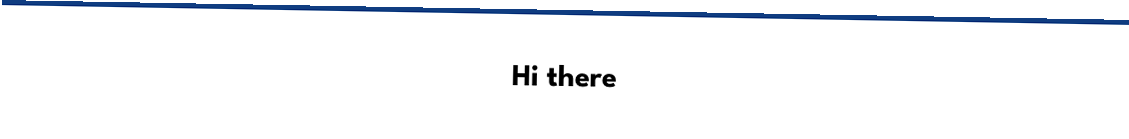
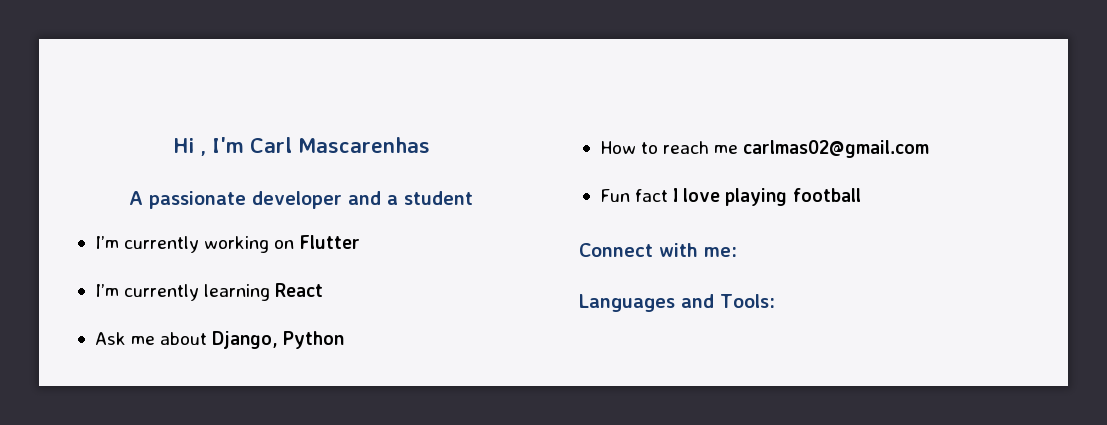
- Hi there
+ Hi , I'm Carl Mascarenhas
+ A passionate developer and a student
+ I’m currently working on Flutter
+ I’m currently learning React
+ Ask me about Django, Python
+ How to reach me carlmas02@gmail.com
+ Fun fact I love playing football
+ Connect with me:
+ Languages and Tools:

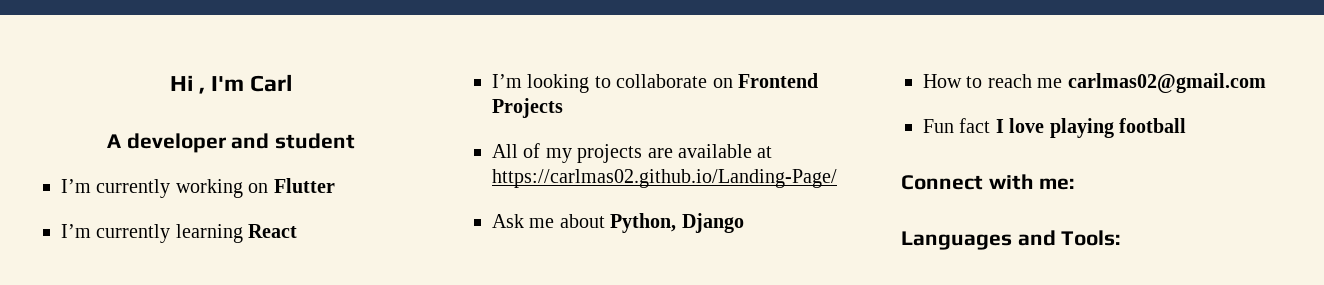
- Hi , I'm Carl Mascarenhas
+ Hi , I'm Carl
- A passionate developer and a student
+ A developer and student
+ I’m looking to collaborate on Frontend Projects
+ All of my projects are available at https://carlmas02.github.io/Landing-Page/
- Ask me about Django, Python
+ Ask me about Python, Django

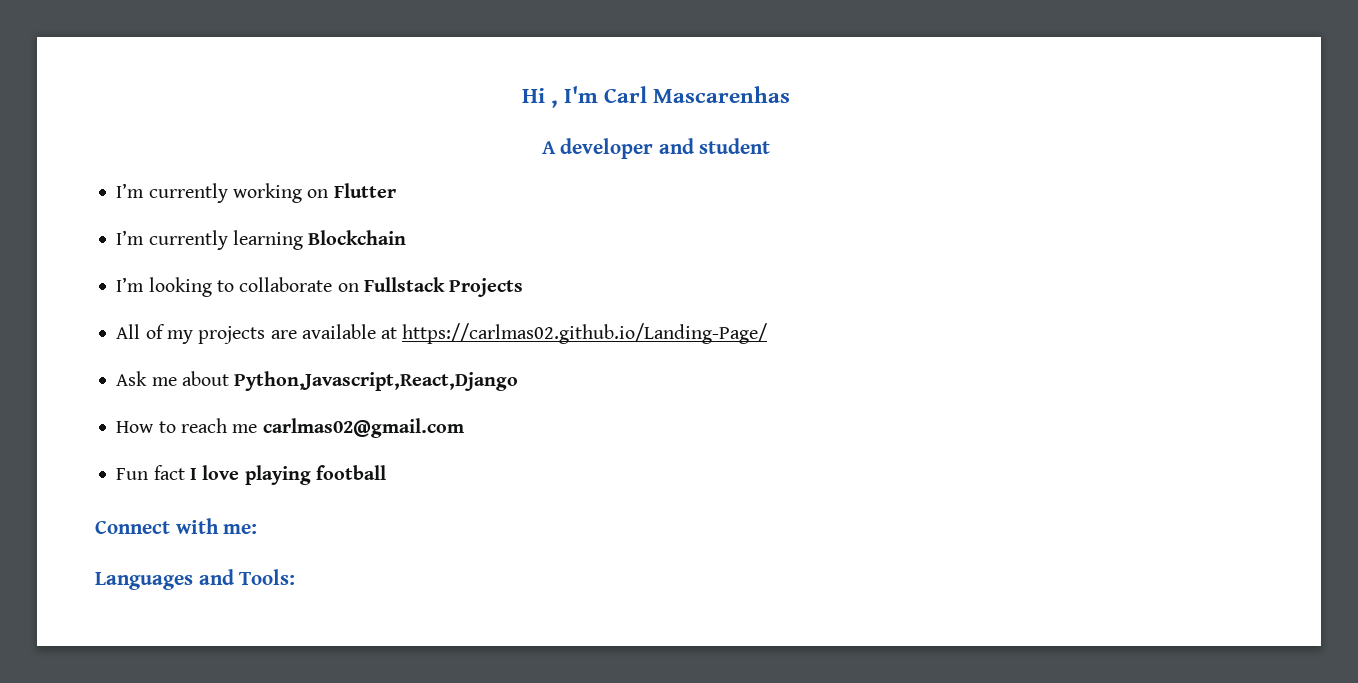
- Hi , I'm Carl
+ Hi , I'm Carl Mascarenhas
- I’m currently learning React
+ I’m currently learning Blockchain
- I’m looking to collaborate on Frontend Projects
+ I’m looking to collaborate on Fullstack Projects
- Ask me about Python, Django
+ Ask me about Python,Javascript,React,Django

